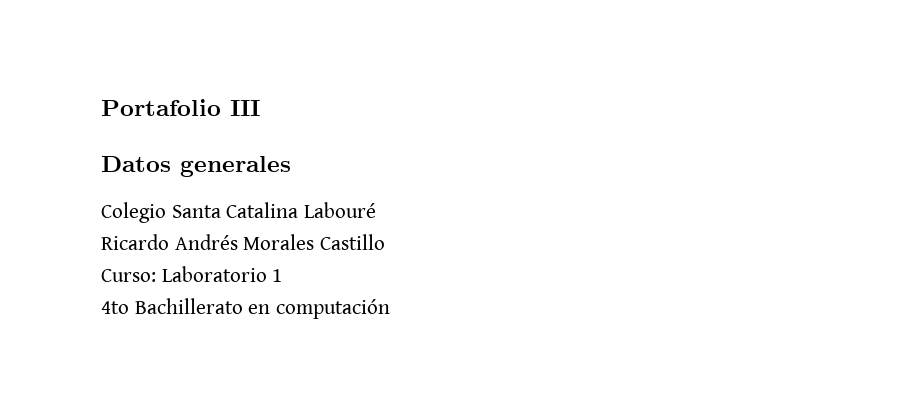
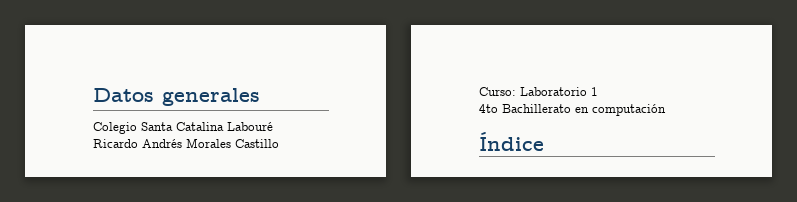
- Portafolio III
+ Índice

